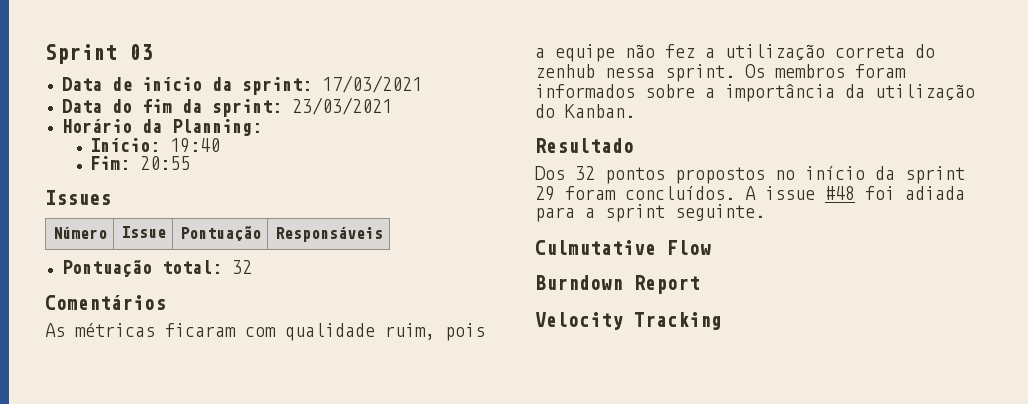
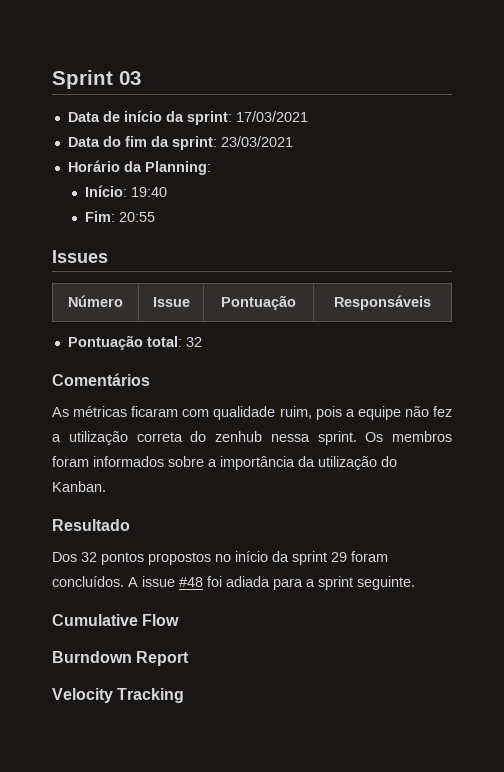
- Culmutative Flow
+ Cumulative Flow

